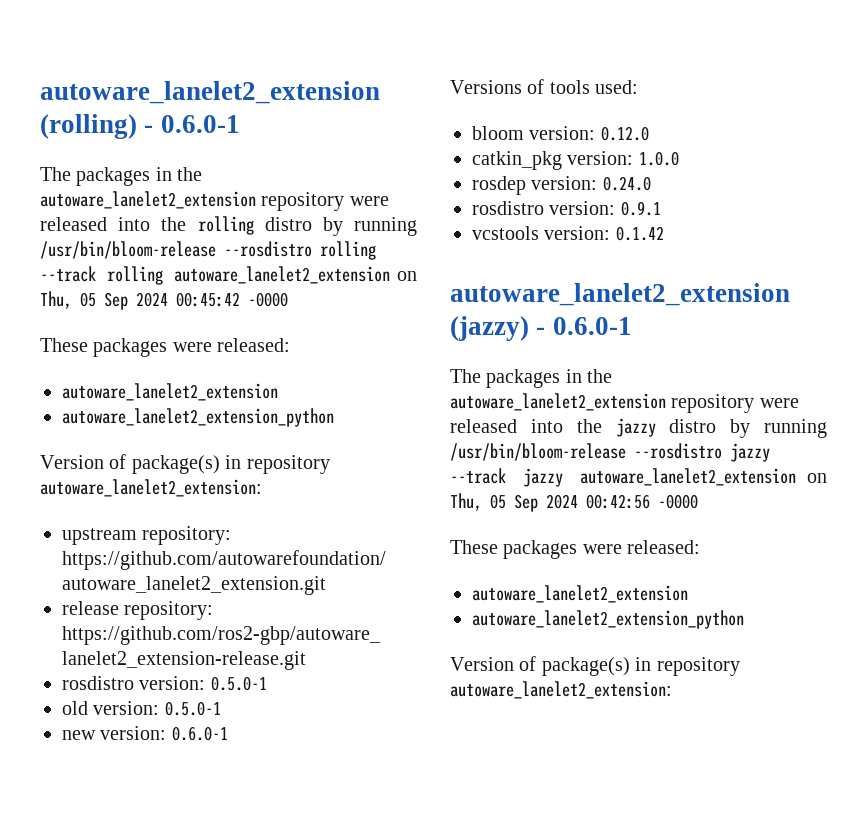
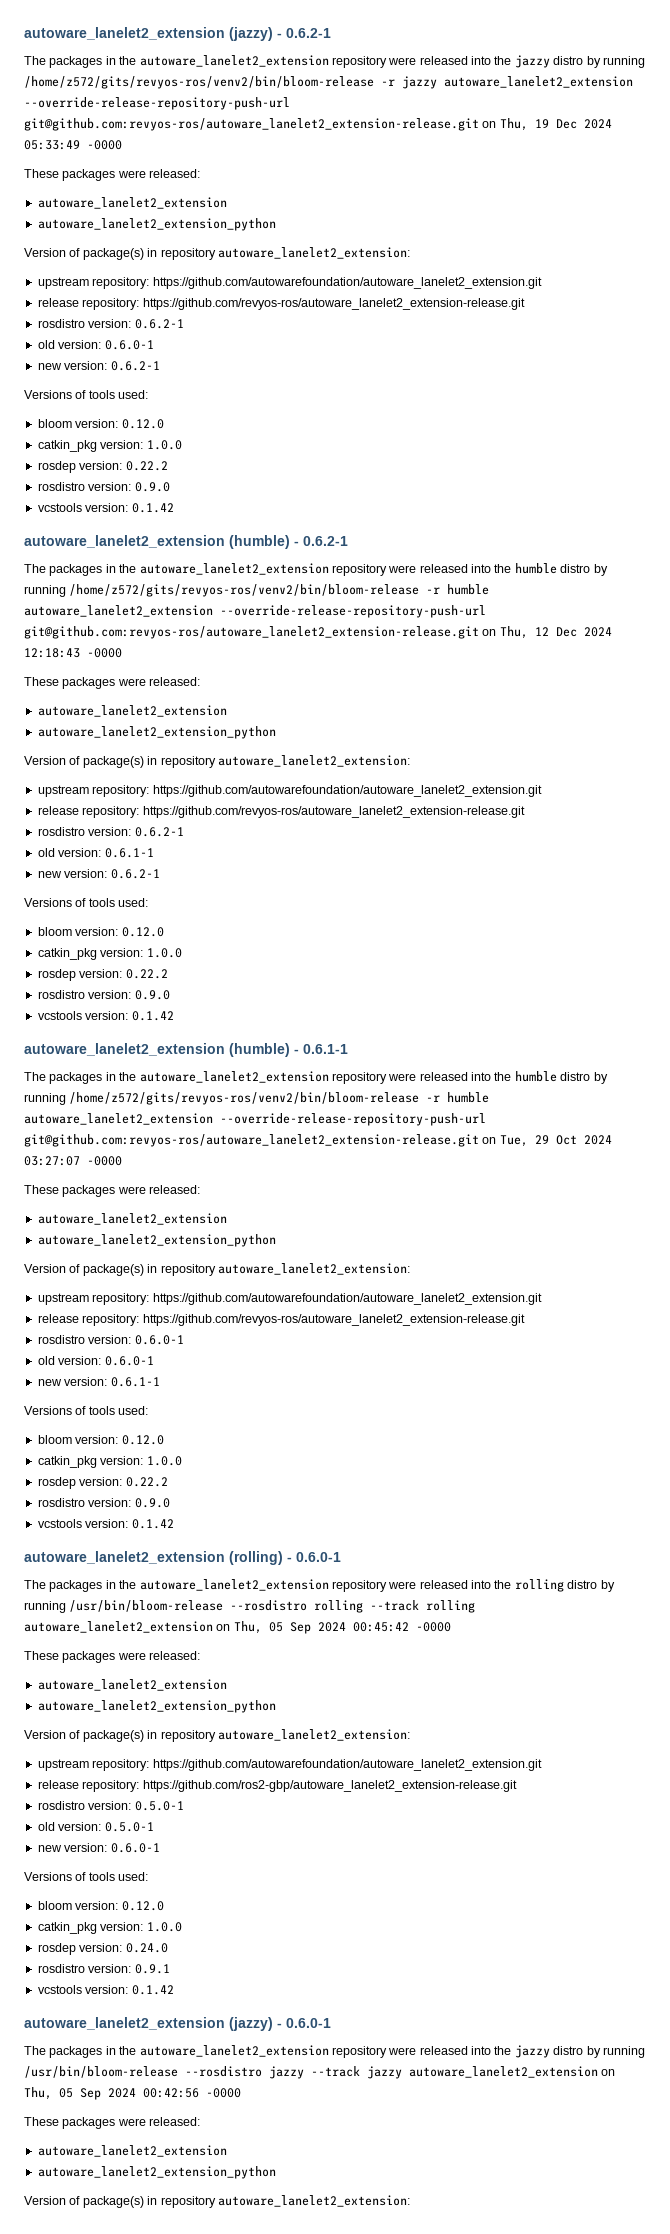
+ autoware_lanelet2_extension (jazzy) - 0.6.2-1
+ The packages in the autoware_lanelet2_extension repository were released into the jazzy distro by running /home/z572/gits/revyos-ros/venv2/bin/bloom-release -r jazzy autoware_lanelet2_extension --override-release-repository-push-url git@github.com:revyos-ros/autoware_lanelet2_extension-release.git on Thu, 19 Dec 2024 05:33:49 -0000
+ These packages were released:
+ autoware_lanelet2_extension
+ autoware_lanelet2_extension_python
+ Version of package(s) in repository autoware_lanelet2_extension:
+ upstream repository: https://github.com/autowarefoundation/autoware_lanelet2_extension.git
+ release repository: https://github.com/revyos-ros/autoware_lanelet2_extension-release.git
+ rosdistro version: 0.6.2-1
+ old version: 0.6.0-1
+ new version: 0.6.2-1
+ Versions of tools used:
+ bloom version: 0.12.0
+ catkin_pkg version: 1.0.0
+ rosdep version: 0.22.2
+ rosdistro version: 0.9.0
+ vcstools version: 0.1.42
+ autoware_lanelet2_extension (humble) - 0.6.2-1
+ The packages in the autoware_lanelet2_extension repository were released into the humble distro by running /home/z572/gits/revyos-ros/venv2/bin/bloom-release -r humble autoware_lanelet2_extension --override-release-repository-push-url git@github.com:revyos-ros/autoware_lanelet2_extension-release.git on Thu, 12 Dec 2024 12:18:43 -0000
+ These packages were released:
+ autoware_lanelet2_extension
+ autoware_lanelet2_extension_python
+ Version of package(s) in repository autoware_lanelet2_extension:
+ upstream repository: https://github.com/autowarefoundation/autoware_lanelet2_extension.git
+ release repository: https://github.com/revyos-ros/autoware_lanelet2_extension-release.git
+ rosdistro version: 0.6.2-1
+ old version: 0.6.1-1
+ new version: 0.6.2-1
+ Versions of tools used:
+ bloom version: 0.12.0
+ catkin_pkg version: 1.0.0
+ rosdep version: 0.22.2
+ rosdistro version: 0.9.0
+ vcstools version: 0.1.42
+ autoware_lanelet2_extension (humble) - 0.6.1-1
+ The packages in the autoware_lanelet2_extension repository were released into the humble distro by running /home/z572/gits/revyos-ros/venv2/bin/bloom-release -r humble autoware_lanelet2_extension --override-release-repository-push-url git@github.com:revyos-ros/autoware_lanelet2_extension-release.git on Tue, 29 Oct 2024 03:27:07 -0000
+ These packages were released:
+ autoware_lanelet2_extension
+ autoware_lanelet2_extension_python
+ Version of package(s) in repository autoware_lanelet2_extension:
+ upstream repository: https://github.com/autowarefoundation/autoware_lanelet2_extension.git
+ release repository: https://github.com/revyos-ros/autoware_lanelet2_extension-release.git
+ rosdistro version: 0.6.0-1
+ old version: 0.6.0-1
+ new version: 0.6.1-1
+ Versions of tools used:
+ bloom version: 0.12.0
+ catkin_pkg version: 1.0.0
+ rosdep version: 0.22.2
+ rosdistro version: 0.9.0
+ vcstools version: 0.1.42

